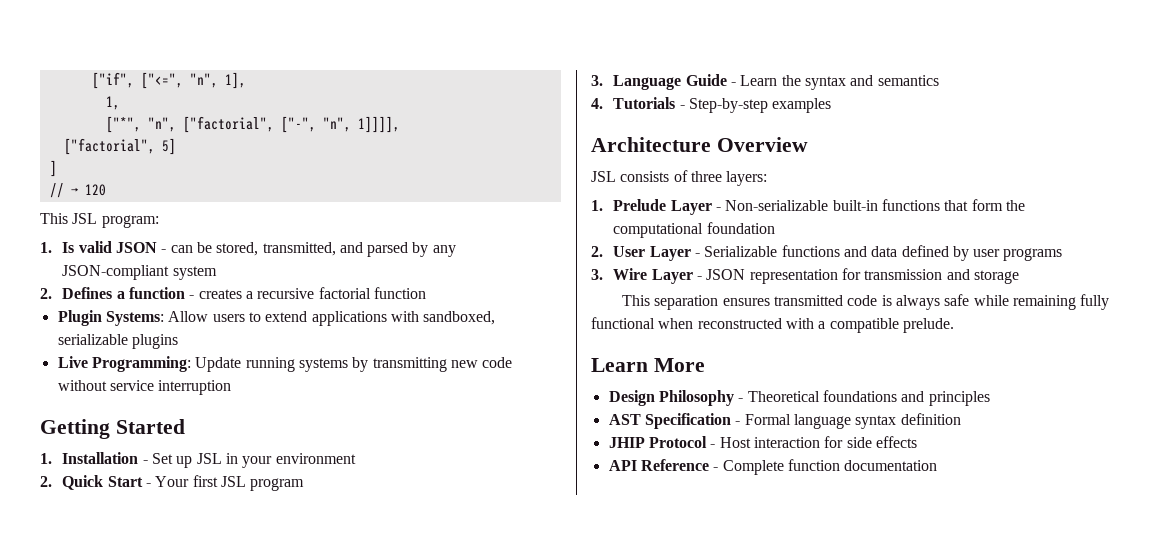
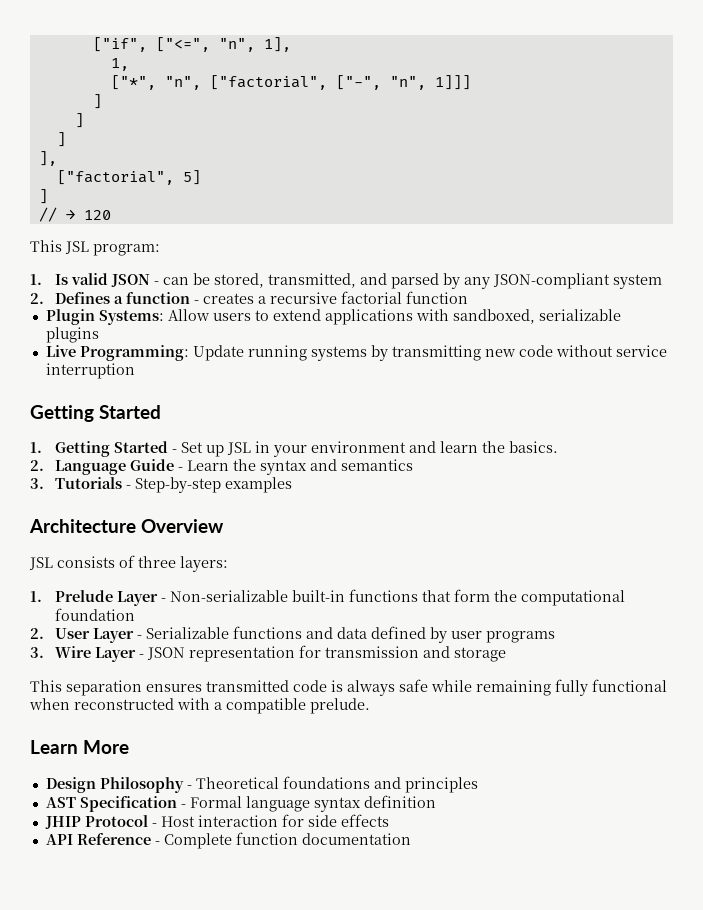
- ["*", "n", ["factorial", ["-", "n", 1]]]],
+ ["*", "n", ["factorial", ["-", "n", 1]]]
+ ]
+ ]
+ ]
+ ],
- 1. Installation - Set up JSL in your environment
- 2. Quick Start - Your first JSL program
- 3. Language Guide - Learn the syntax and semantics
+ 1. Getting Started - Set up JSL in your environment and learn the basics.
+ 2. Language Guide - Learn the syntax and semantics
- 4. Tutorials - Step-by-step examples
+ 3. Tutorials - Step-by-step examples

